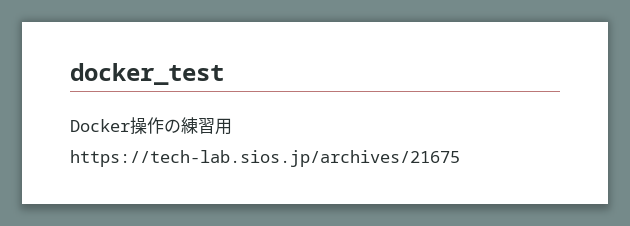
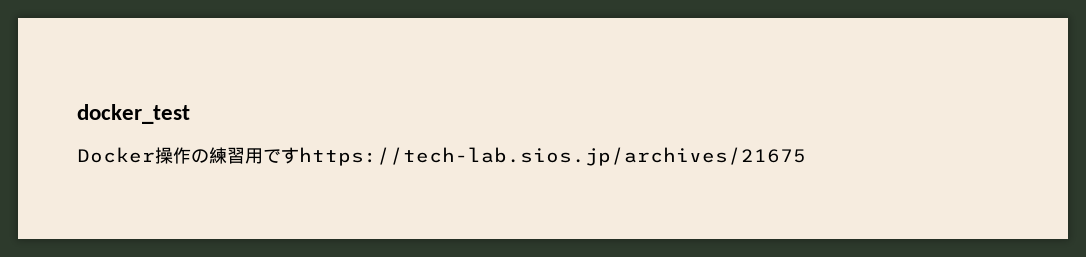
- Docker操作の練習用https://tech-lab.sios.jp/archives/21675
+ Docker操作の練習用ですhttps://tech-lab.sios.jp/archives/21675

